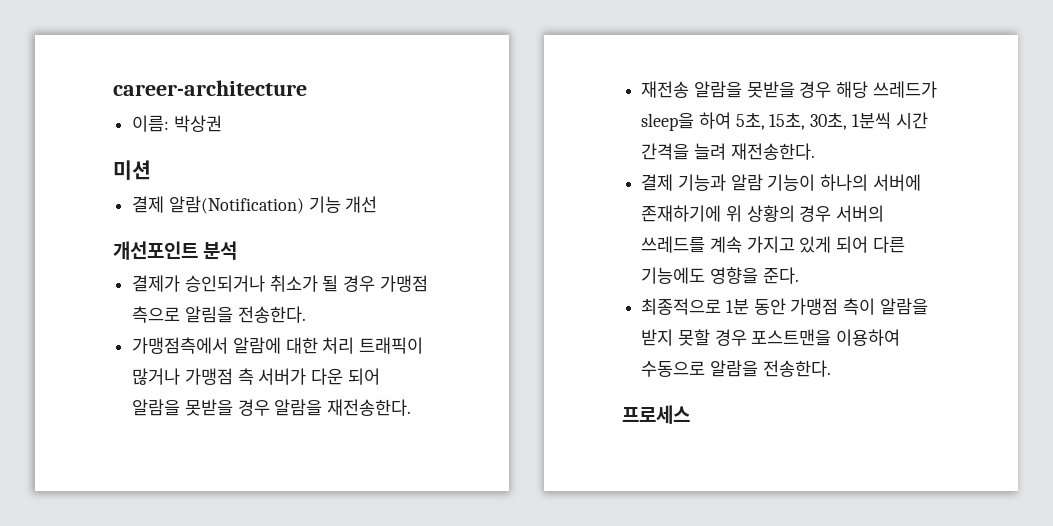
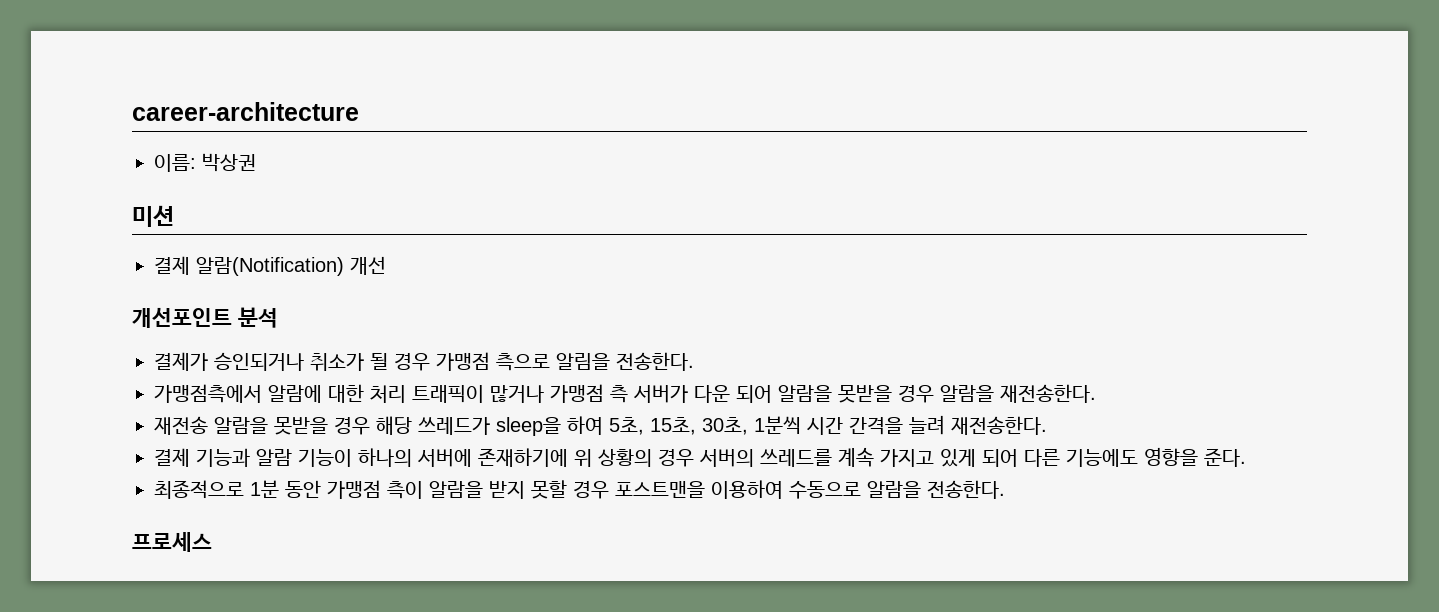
- 결제 알람(Notification) 기능 개선
+ 결제 알람(Notification) 개선

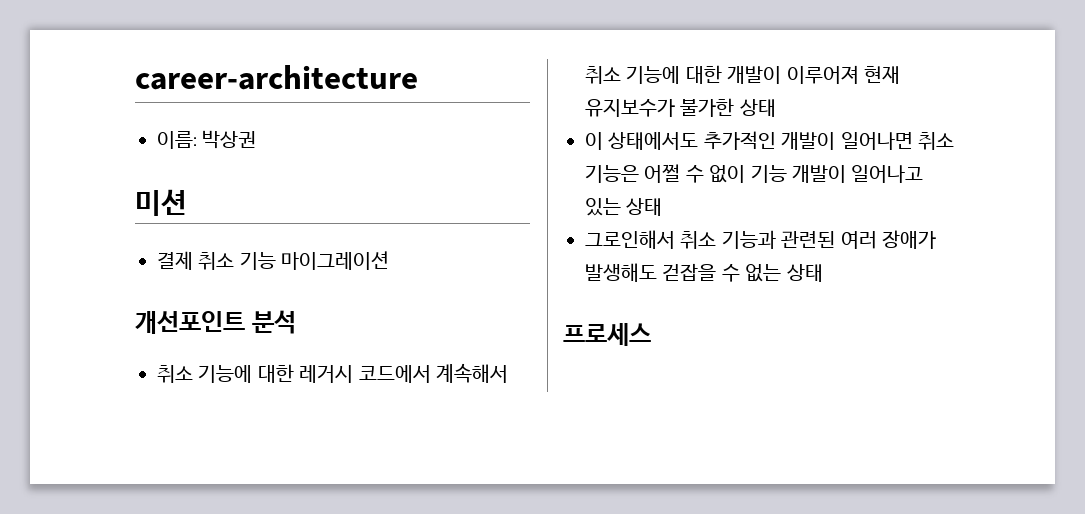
- 결제 알람(Notification) 개선
+ 결제 취소 기능 마이그레이션
- 결제가 승인되거나 취소가 될 경우 가맹점 측으로 알림을 전송한다.
- 가맹점측에서 알람에 대한 처리 트래픽이 많거나 가맹점 측 서버가 다운 되어 알람을 못받을 경우 알람을 재전송한다.
- 재전송 알람을 못받을 경우 해당 쓰레드가 sleep을 하여 5초, 15초, 30초, 1분씩 시간 간격을 늘려 재전송한다.
- 결제 기능과 알람 기능이 하나의 서버에 존재하기에 위 상황의 경우 서버의 쓰레드를 계속 가지고 있게 되어 다른 기능에도 영향을 준다.
- 최종적으로 1분 동안 가맹점 측이 알람을 받지 못할 경우 포스트맨을 이용하여 수동으로 알람을 전송한다.
+ 취소 기능에 대한 레거시 코드에서 계속해서 취소 기능에 대한 개발이 이루어져 현재 유지보수가 불가한 상태
+ 이 상태에서도 추가적인 개발이 일어나면 취소 기능은 어쩔 수 없이 기능 개발이 일어나고 있는 상태
+ 그로인해서 취소 기능과 관련된 여러 장애가 발생해도 걷잡을 수 없는 상태

